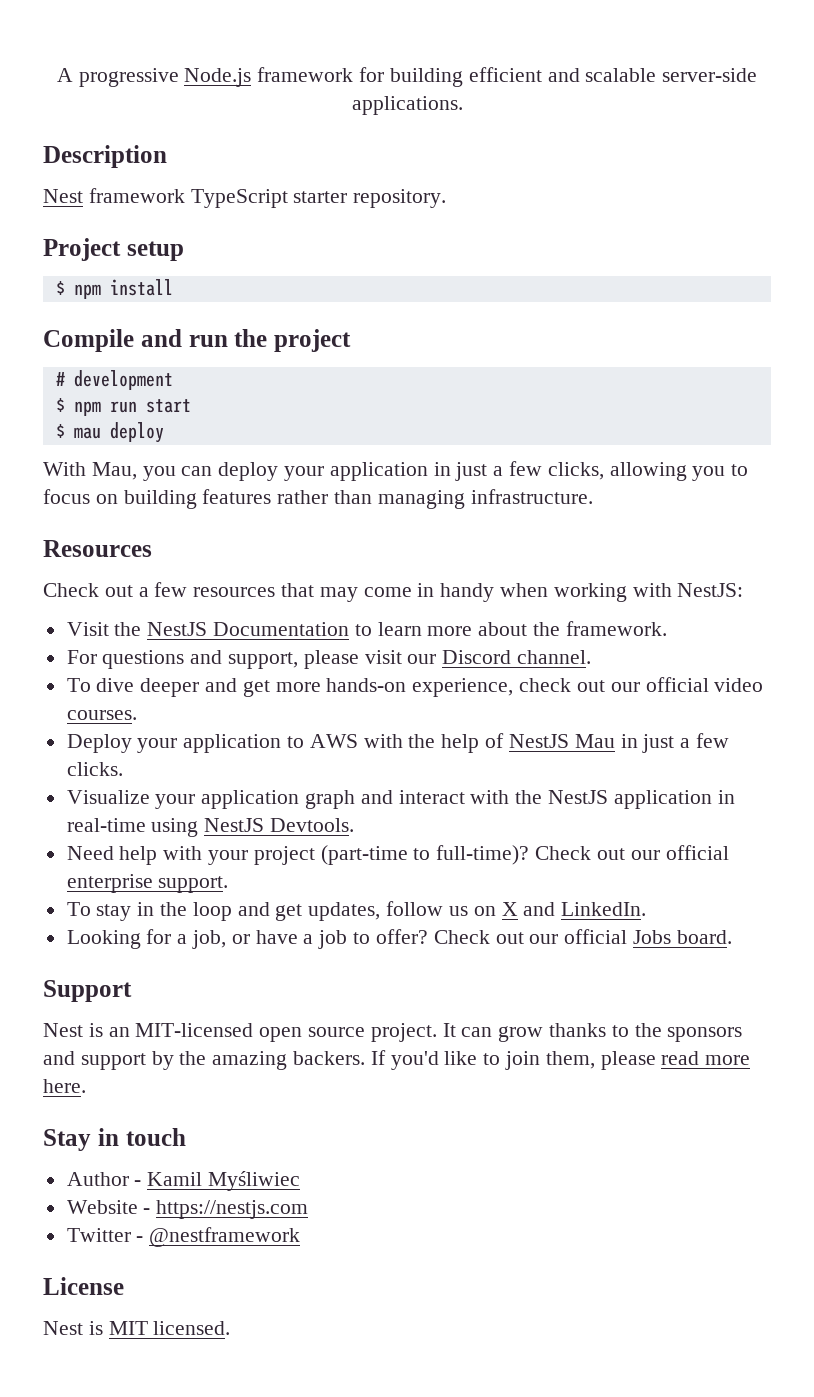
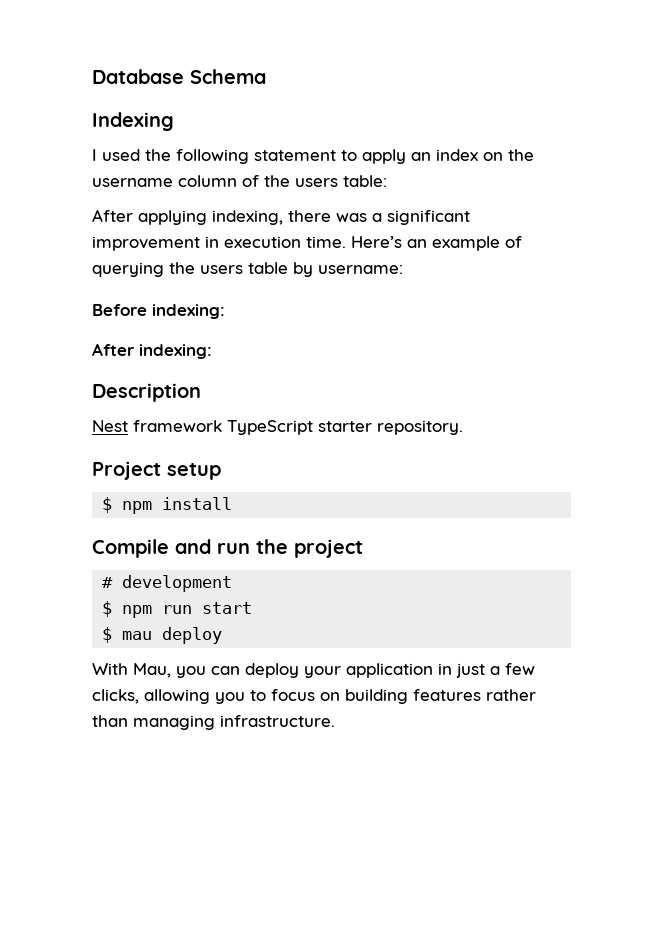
- A progressive Node.js framework for building efficient and scalable server-side applications.
+ Database Schema
+ Indexing
+ I used the following statement to apply an index on the username column of the users table:
+ After applying indexing, there was a significant improvement in execution time. Here’s an example of querying the users table by username:
+ Before indexing:
+ After indexing:
- Resources
- Check out a few resources that may come in handy when working with NestJS:
- Visit the NestJS Documentation to learn more about the framework.
- For questions and support, please visit our Discord channel.
- To dive deeper and get more hands-on experience, check out our official video courses.
- Deploy your application to AWS with the help of NestJS Mau in just a few clicks.
- Visualize your application graph and interact with the NestJS application in real-time using NestJS Devtools.
- Need help with your project (part-time to full-time)? Check out our official enterprise support.
- To stay in the loop and get updates, follow us on X and LinkedIn.
- Looking for a job, or have a job to offer? Check out our official Jobs board.
- Support
- Nest is an MIT-licensed open source project. It can grow thanks to the sponsors and support by the amazing backers. If you'd like to join them, please read more here.
- Stay in touch
- Author - Kamil Myśliwiec
- Website - https://nestjs.com
- Twitter - @nestframework
- License
- Nest is MIT licensed.

